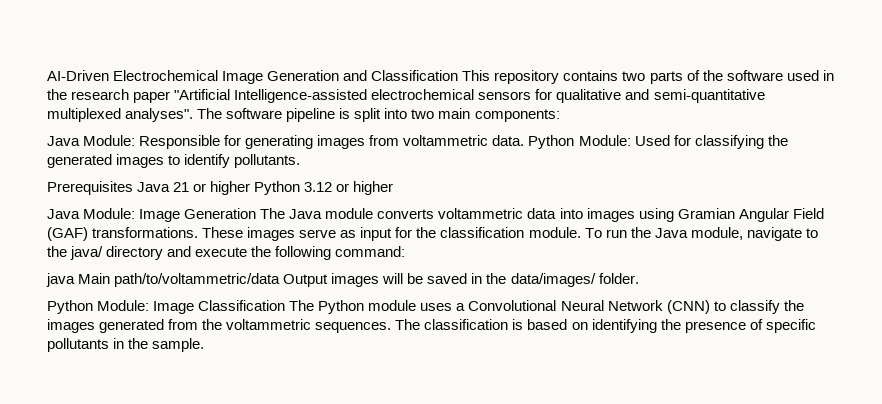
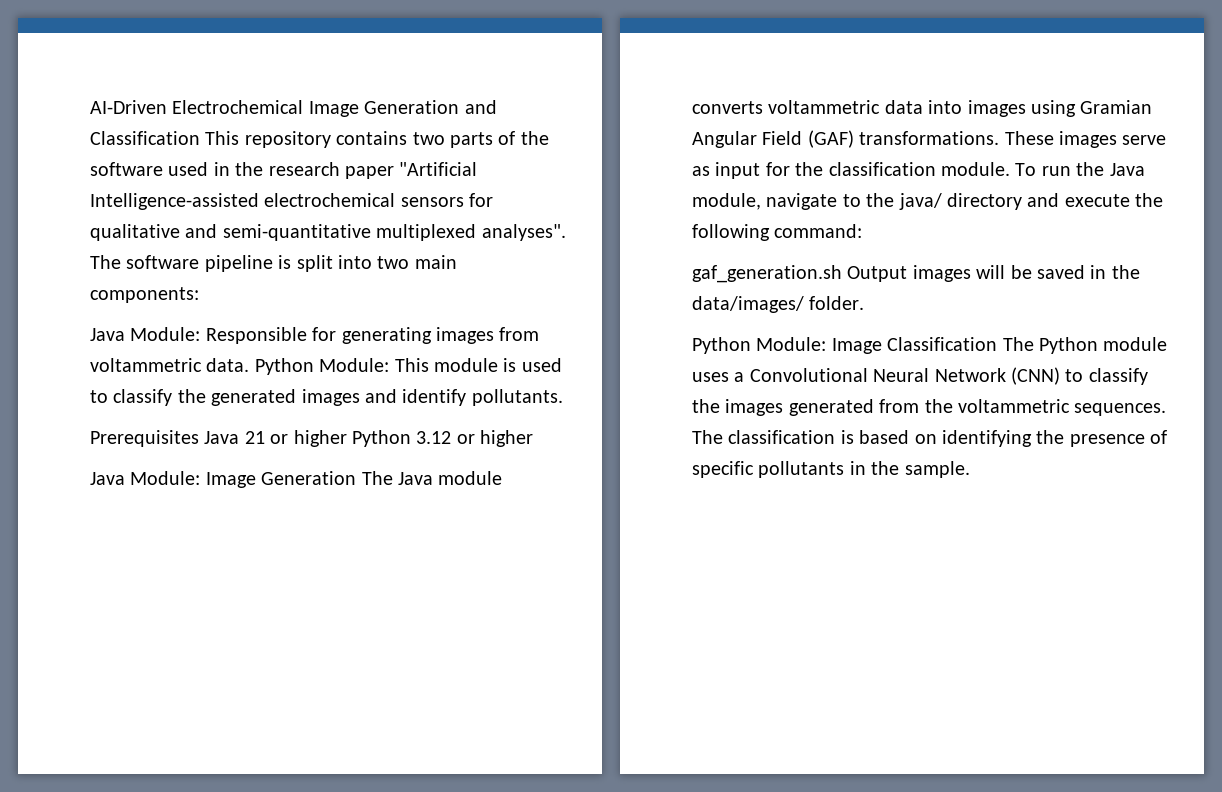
- Python Module: Used for classifying the generated images to identify pollutants.
+ Python Module: This module is used to classify the generated images and identify pollutants.
- java Main path/to/voltammetric/data Output images will be saved in the data/images/ folder.
+ gaf_generation.sh Output images will be saved in the data/images/ folder.

